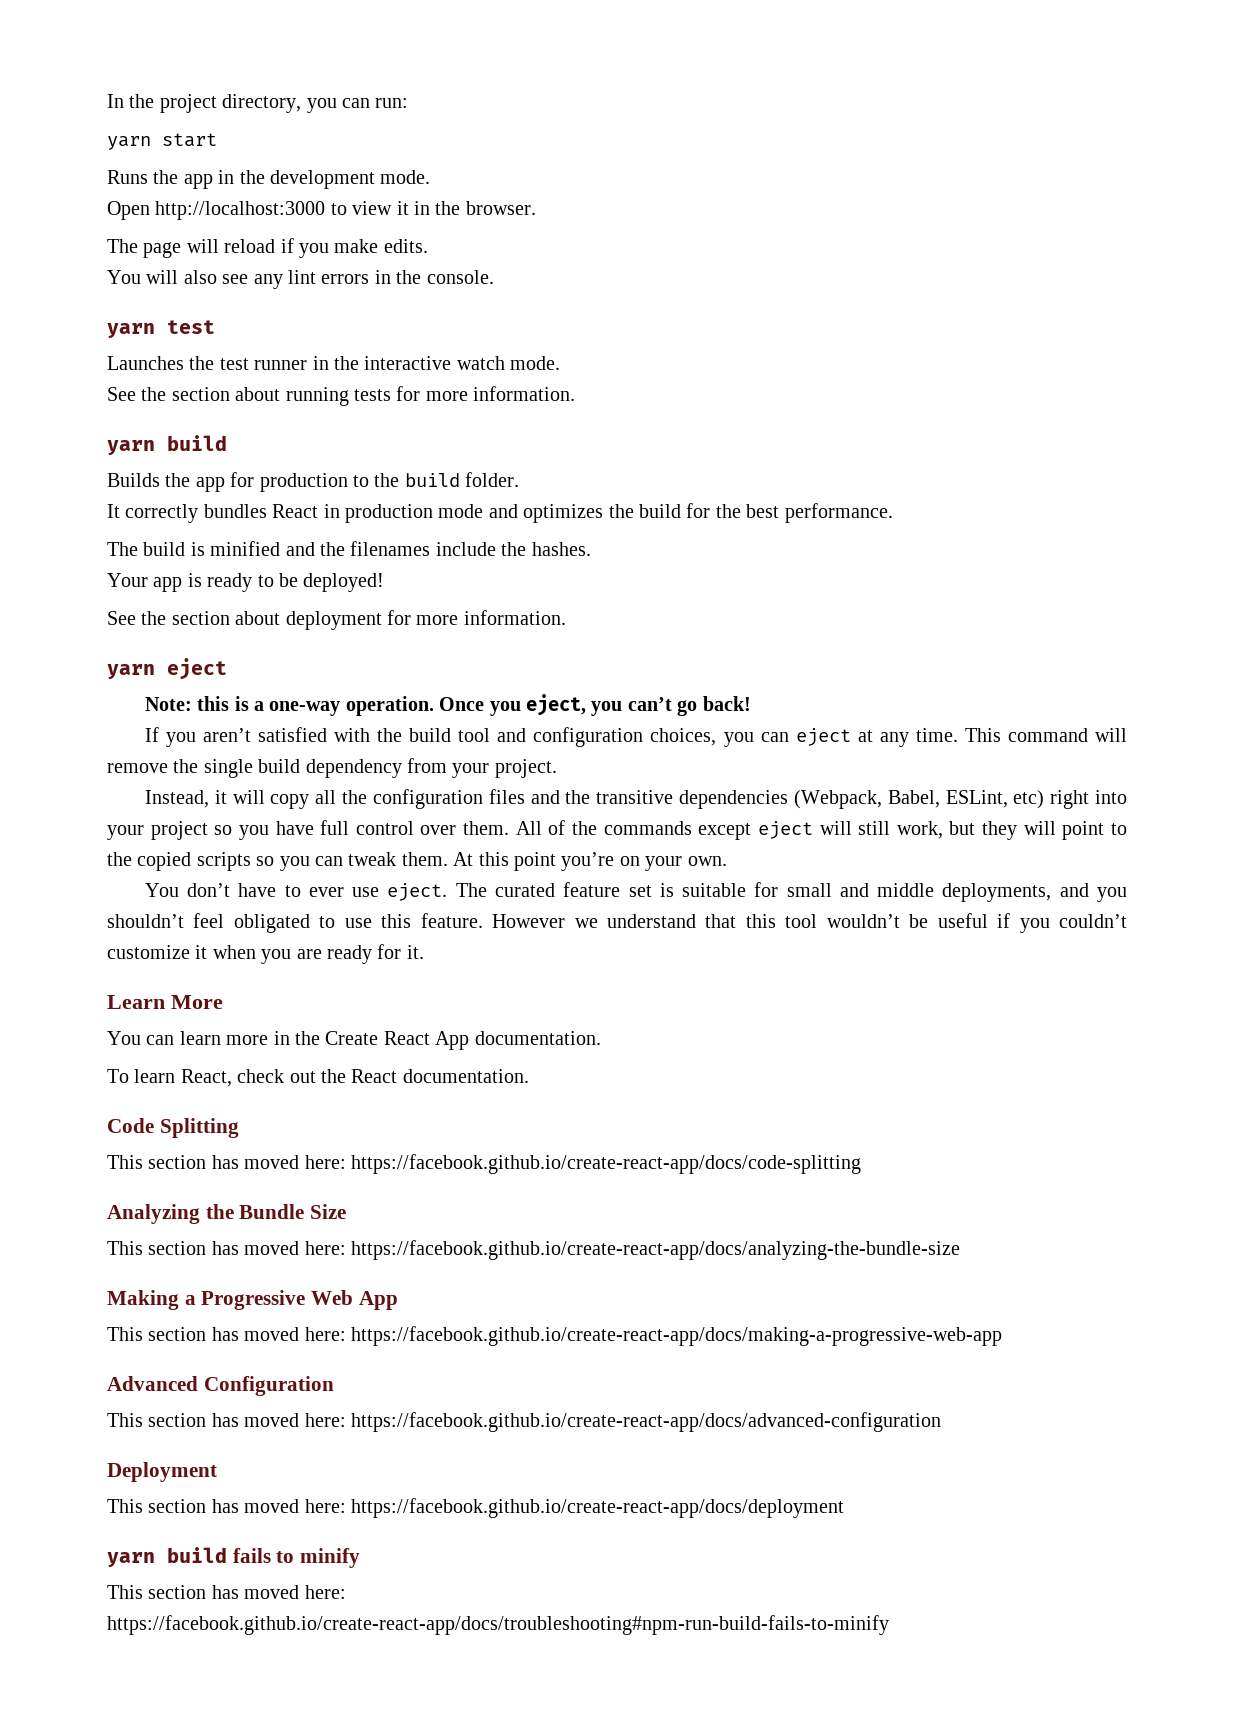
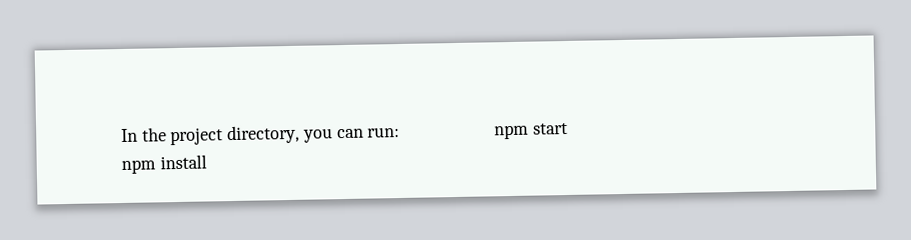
- yarn start
- Runs the app in the development mode.
- Open http://localhost:3000 to view it in the browser.
- The page will reload if you make edits.
- You will also see any lint errors in the console.
- yarn test
- Launches the test runner in the interactive watch mode.
- See the section about running tests for more information.
- yarn build
- Builds the app for production to the build folder.
- It correctly bundles React in production mode and optimizes the build for the best performance.
- The build is minified and the filenames include the hashes.
- Your app is ready to be deployed!
- See the section about deployment for more information.
- yarn eject
- Note: this is a one-way operation. Once you eject, you can’t go back!
- If you aren’t satisfied with the build tool and configuration choices, you can eject at any time. This command will remove the single build dependency from your project.
- Instead, it will copy all the configuration files and the transitive dependencies (Webpack, Babel, ESLint, etc) right into your project so you have full control over them. All of the commands except eject will still work, but they will point to the copied scripts so you can tweak them. At this point you’re on your own.
- You don’t have to ever use eject. The curated feature set is suitable for small and middle deployments, and you shouldn’t feel obligated to use this feature. However we understand that this tool wouldn’t be useful if you couldn’t customize it when you are ready for it.
- Learn More
- You can learn more in the Create React App documentation.
- To learn React, check out the React documentation.
- Code Splitting
- This section has moved here: https://facebook.github.io/create-react-app/docs/code-splitting
- Analyzing the Bundle Size
- This section has moved here: https://facebook.github.io/create-react-app/docs/analyzing-the-bundle-size
- Making a Progressive Web App
- This section has moved here: https://facebook.github.io/create-react-app/docs/making-a-progressive-web-app
- Advanced Configuration
- This section has moved here: https://facebook.github.io/create-react-app/docs/advanced-configuration
- Deployment
- This section has moved here: https://facebook.github.io/create-react-app/docs/deployment
- yarn build fails to minify
- This section has moved here: https://facebook.github.io/create-react-app/docs/troubleshooting#npm-run-build-fails-to-minify
+ npm install
+ npm start

